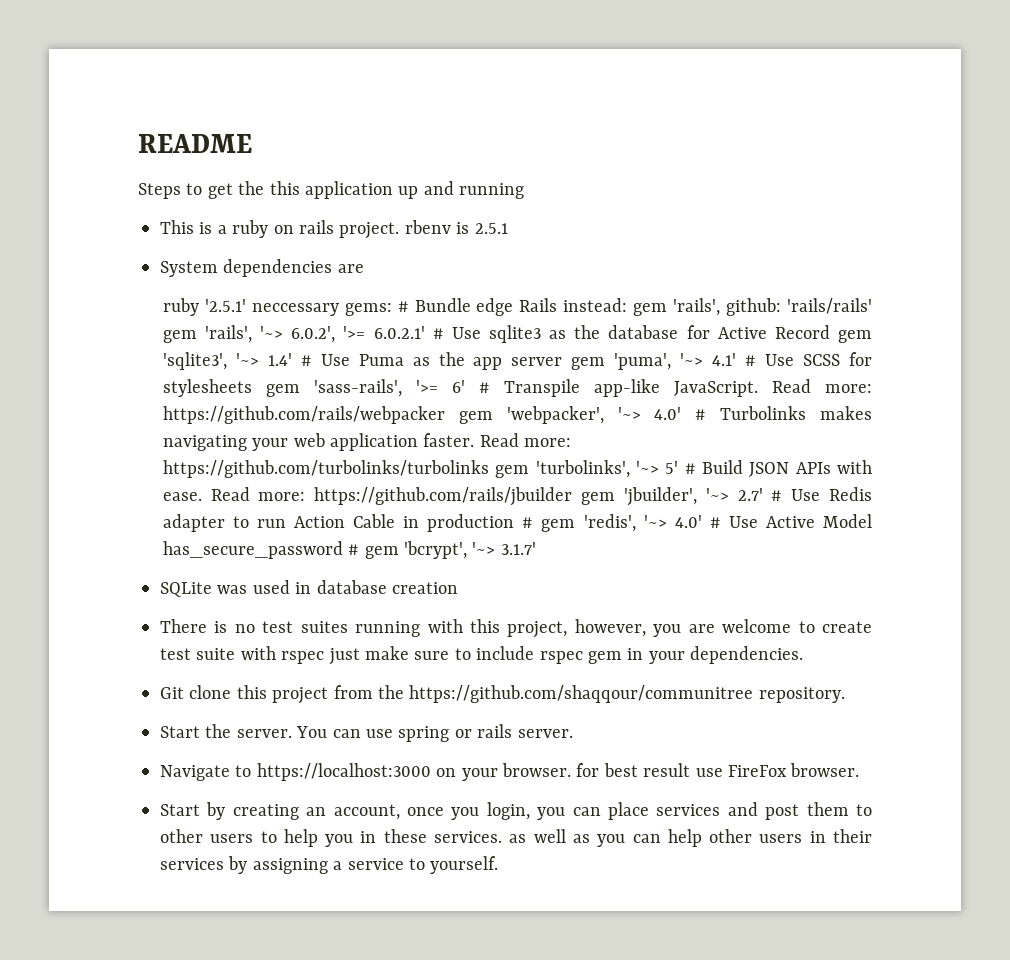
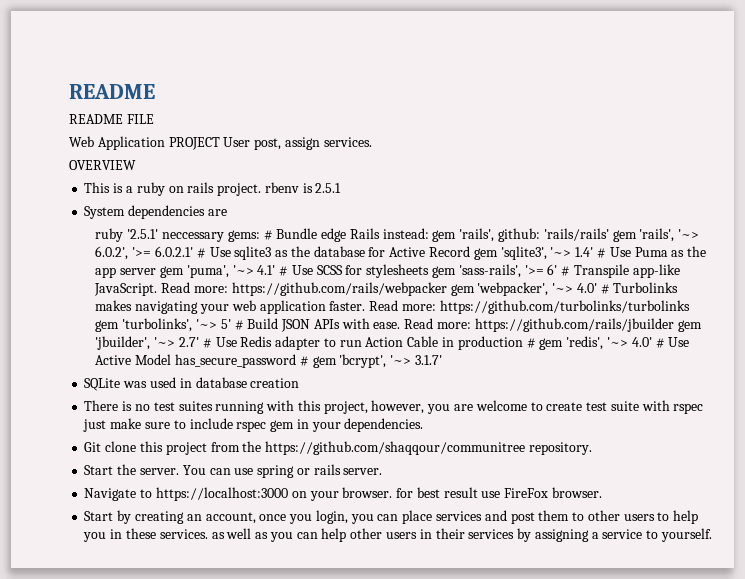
- Steps to get the this application up and running
+ README FILE
+ Web Application PROJECT User post, assign services.
+ OVERVIEW

